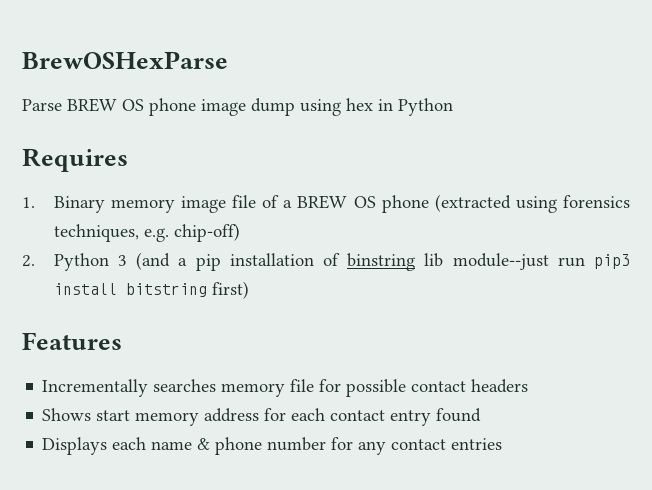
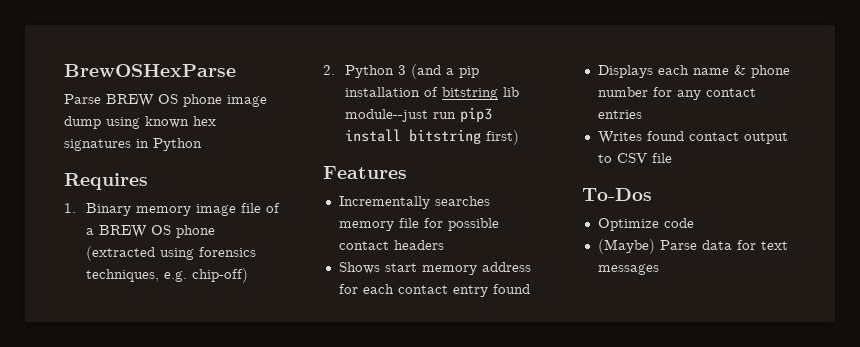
- Parse BREW OS phone image dump using hex in Python
+ Parse BREW OS phone image dump using known hex signatures in Python
- 2. Python 3 (and a pip installation of binstring lib module--just run pip3 install bitstring first)
+ 2. Python 3 (and a pip installation of bitstring lib module--just run pip3 install bitstring first)
+ Writes found contact output to CSV file
+ To-Dos
+ Optimize code
+ (Maybe) Parse data for text messages

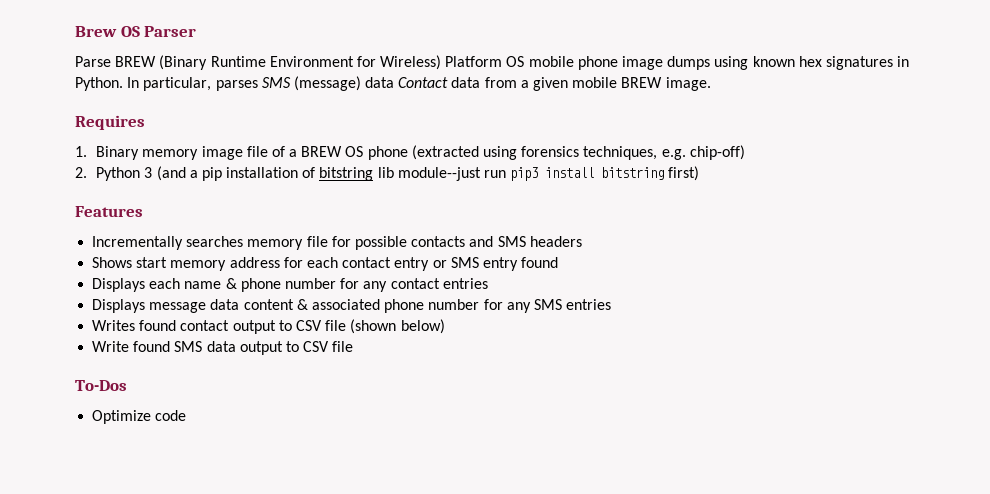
- BrewOSHexParse
+ Brew OS Parser
- Parse BREW OS phone image dump using known hex signatures in Python
+ Parse BREW (Binary Runtime Environment for Wireless) Platform OS mobile phone image dumps using known hex signatures in Python. In particular, parses SMS (message) data Contact data from a given mobile BREW image.
- Incrementally searches memory file for possible contact headers
+ Incrementally searches memory file for possible contacts and SMS headers
- Shows start memory address for each contact entry found
+ Shows start memory address for each contact entry or SMS entry found
+ Displays message data content & associated phone number for any SMS entries
- Writes found contact output to CSV file
+ Writes found contact output to CSV file (shown below)
+ Write found SMS data output to CSV file
  To-Dos
  Optimize code
- (Maybe) Parse data for text messages

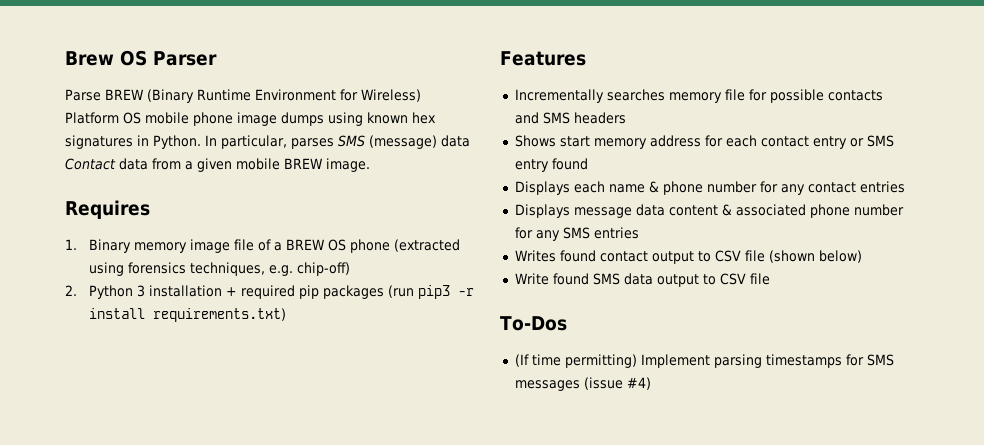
- 2. Python 3 (and a pip installation of bitstring lib module--just run pip3 install bitstring first)
+ 2. Python 3 installation + required pip packages (run pip3 -r install requirements.txt)
- Optimize code
+ (If time permitting) Implement parsing timestamps for SMS messages (issue #4)

